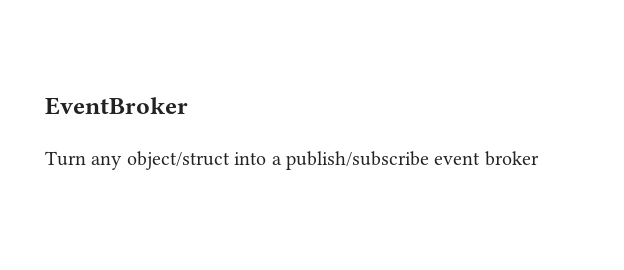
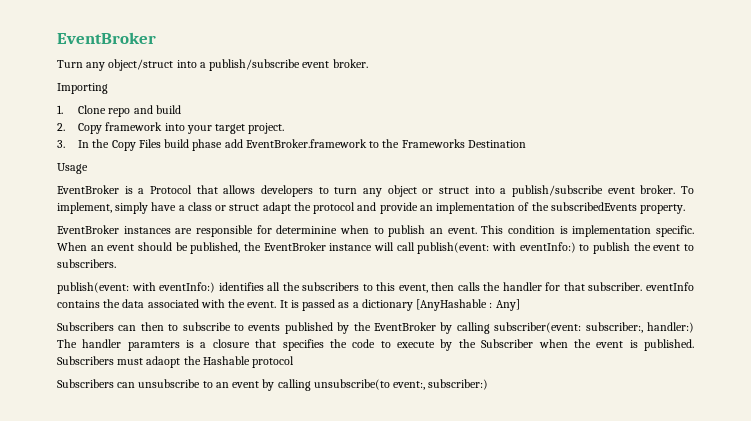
- Turn any object/struct into a publish/subscribe event broker
+ Turn any object/struct into a publish/subscribe event broker.
+ Importing
+ 1. Clone repo and build
+ 2. Copy framework into your target project.
+ 3. In the Copy Files build phase add EventBroker.framework to the Frameworks Destination
+ Usage
+ EventBroker is a Protocol that allows developers to turn any object or struct into a publish/subscribe event broker. To implement, simply have a class or struct adapt the protocol and provide an implementation of the subscribedEvents property.
+ EventBroker instances are responsible for determinine when to publish an event. This condition is implementation specific. When an event should be published, the EventBroker instance will call publish(event: with eventInfo:) to publish the event to subscribers.
+ publish(event: with eventInfo:) identifies all the subscribers to this event, then calls the handler for that subscriber. eventInfo contains the data associated with the event. It is passed as a dictionary [AnyHashable : Any]
+ Subscribers can then to subscribe to events published by the EventBroker by calling subscriber(event: subscriber:, handler:) The handler paramters is a closure that specifies the code to execute by the Subscriber when the event is published. Subscribers must adaopt the Hashable protocol
+ Subscribers can unsubscribe to an event by calling unsubscribe(to event:, subscriber:)

